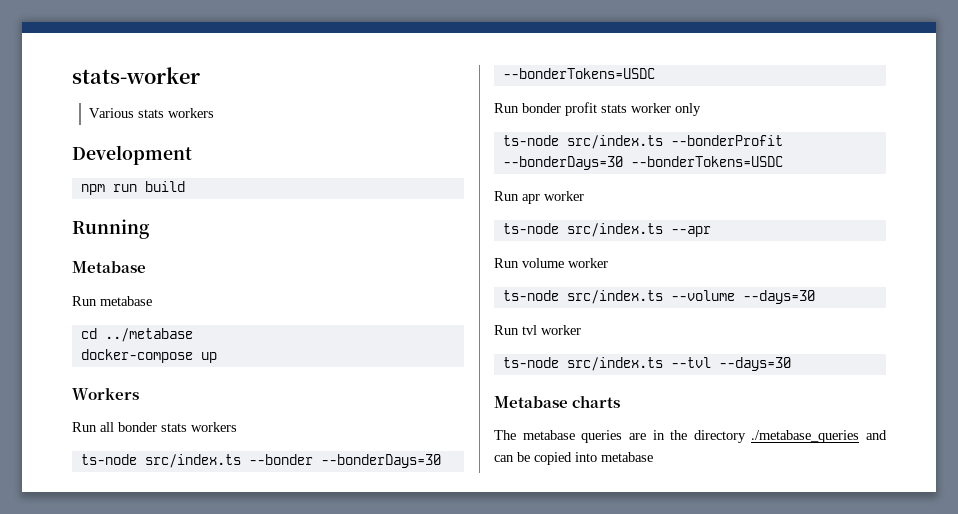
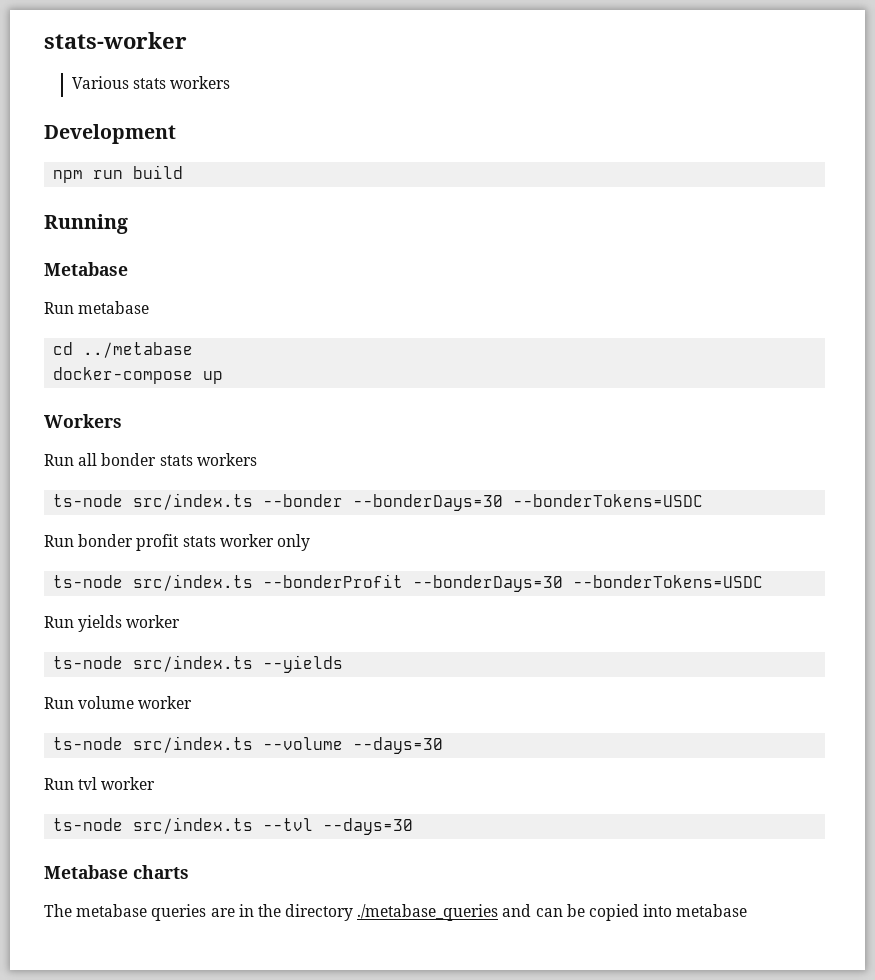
- Run apr worker
- ts-node src/index.ts --apr
+ Run yields worker
+ ts-node src/index.ts --yields

